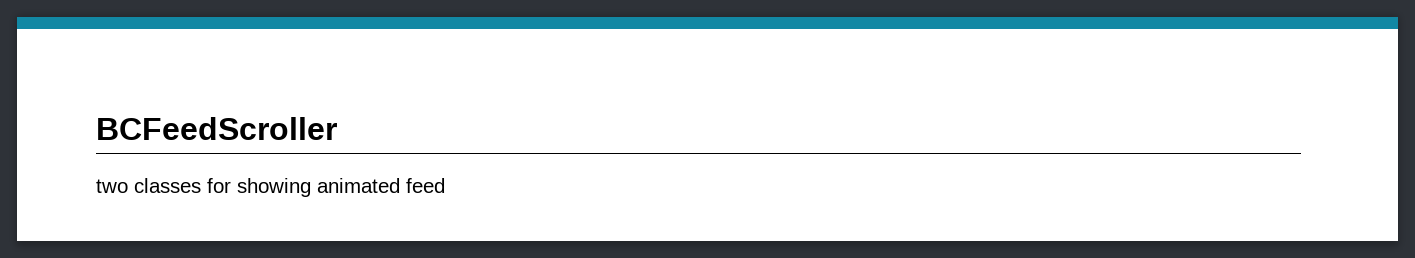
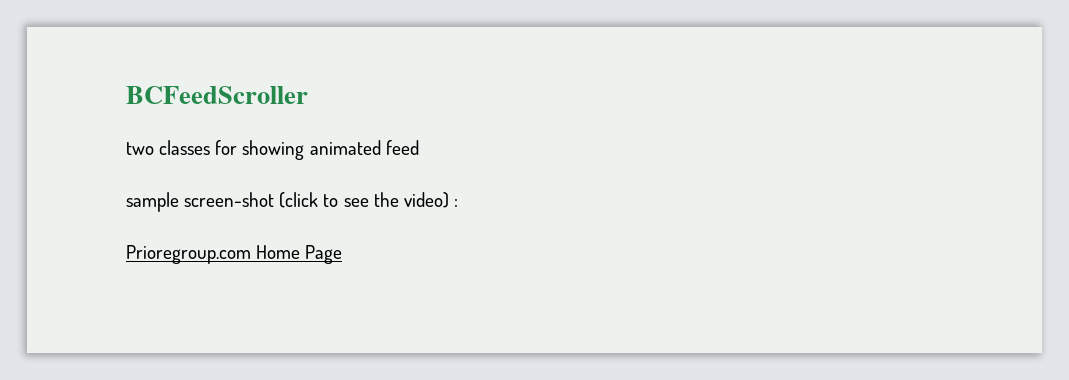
+ sample screen-shot (click to see the video) :
+ Prioregroup.com Home Page

